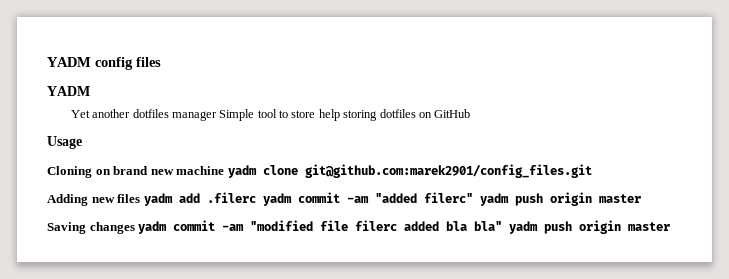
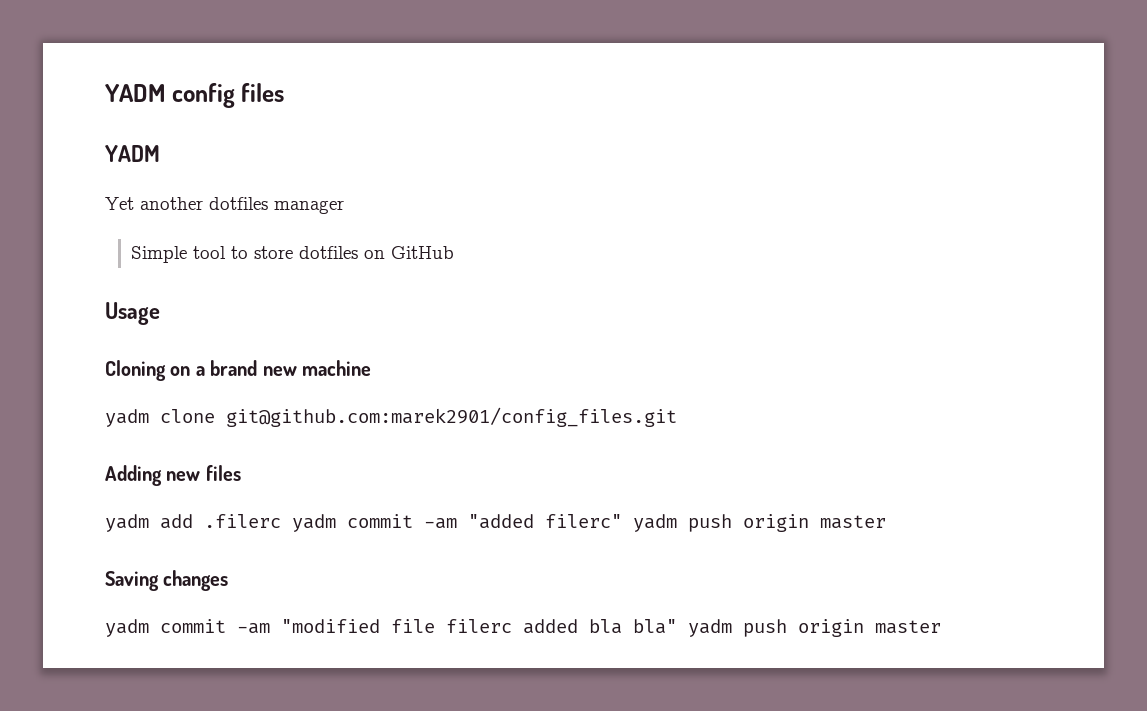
- Yet another dotfiles manager Simple tool to store help storing dotfiles on GitHub
+ Yet another dotfiles manager
+ Simple tool to store dotfiles on GitHub
- Cloning on brand new machine yadm clone git@github.com:marek2901/config_files.git
+ Cloning on a brand new machine
+ yadm clone git@github.com:marek2901/config_files.git
- Adding new files yadm add .filerc yadm commit -am "added filerc" yadm push origin master
+ Adding new files
+ yadm add .filerc yadm commit -am "added filerc" yadm push origin master
- Saving changes yadm commit -am "modified file filerc added bla bla" yadm push origin master
+ Saving changes
+ yadm commit -am "modified file filerc added bla bla" yadm push origin master

